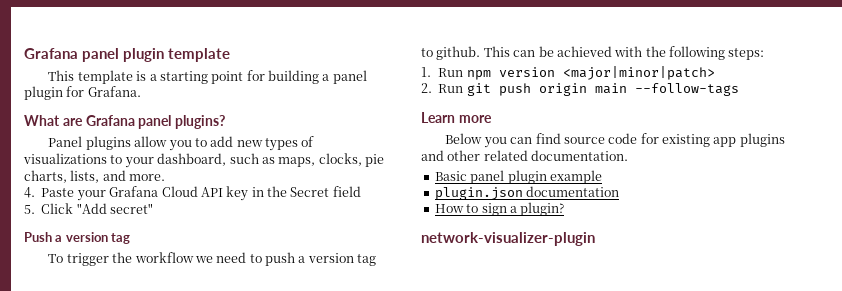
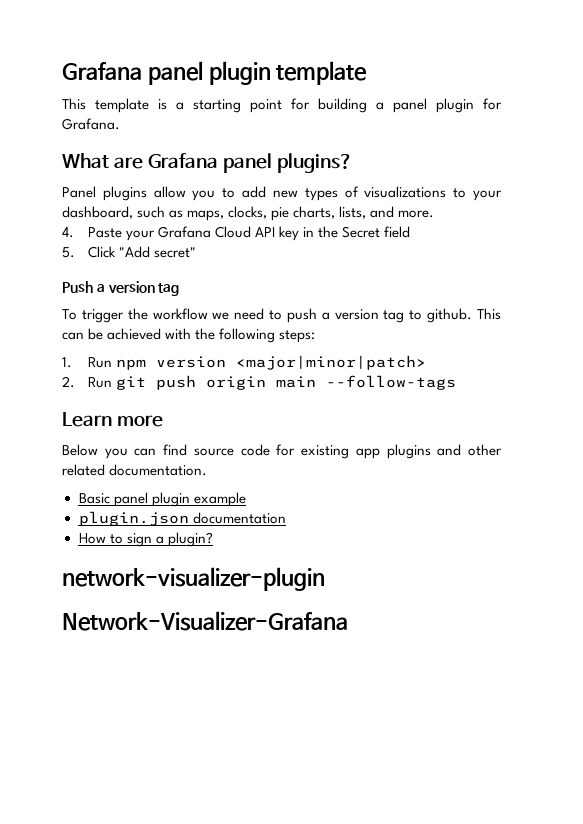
+ Network-Visualizer-Grafana

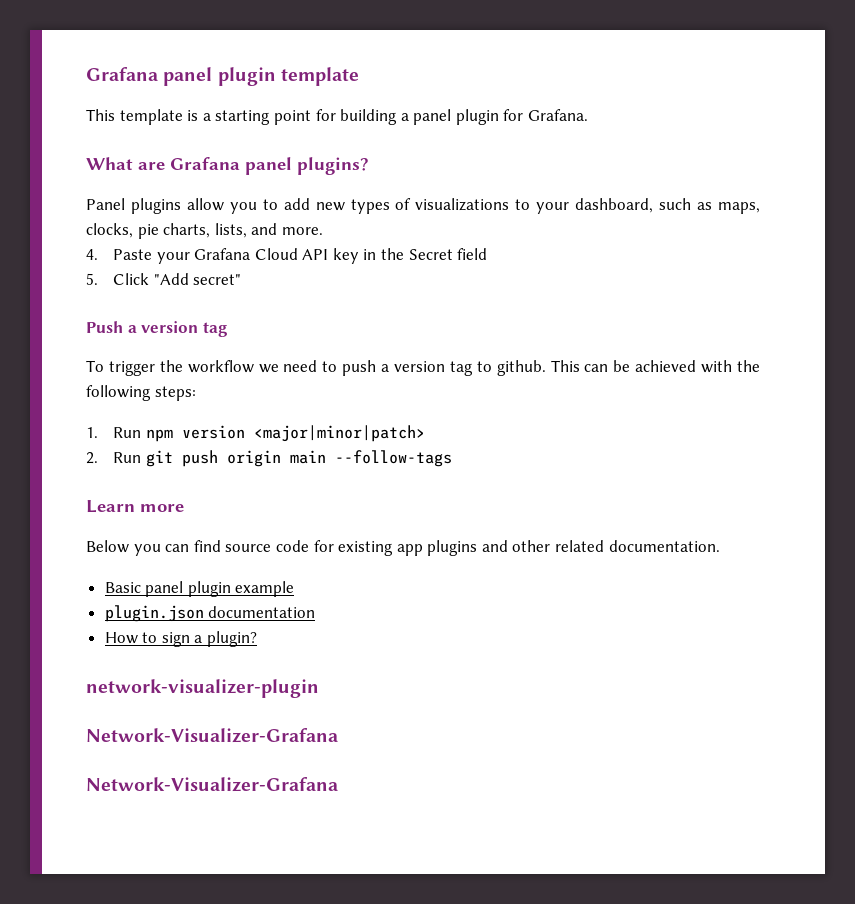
  network-visualizer-plugin
+ Network-Visualizer-Grafana

